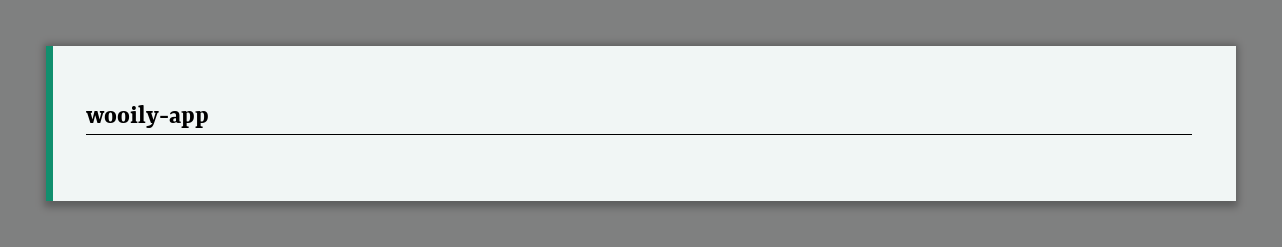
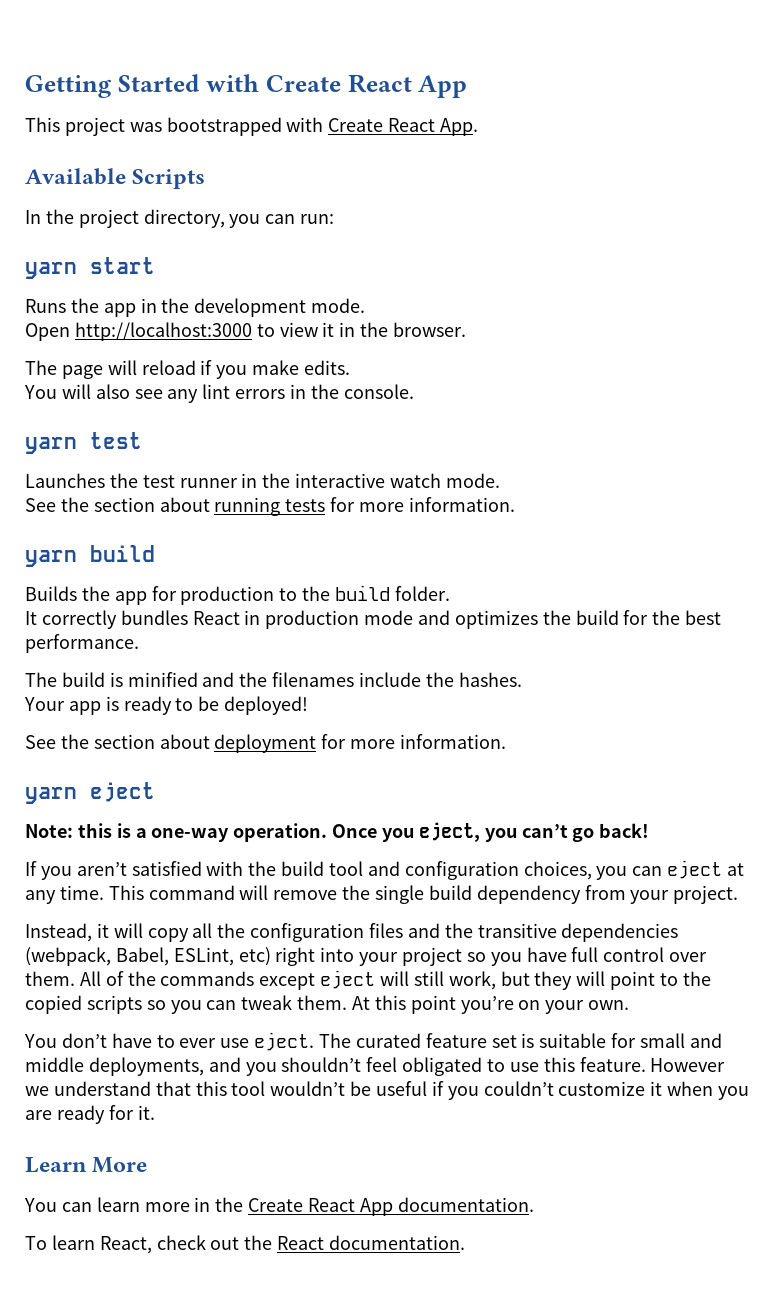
- wooily-app
+ Getting Started with Create React App
+ This project was bootstrapped with Create React App.
+ Available Scripts
+ In the project directory, you can run:
+ yarn start
+ Runs the app in the development mode.
+ Open http://localhost:3000 to view it in the browser.
+ The page will reload if you make edits.
+ You will also see any lint errors in the console.
+ yarn test
+ Launches the test runner in the interactive watch mode.
+ See the section about running tests for more information.
+ yarn build
+ Builds the app for production to the build folder.
+ It correctly bundles React in production mode and optimizes the build for the best performance.
+ The build is minified and the filenames include the hashes.
+ Your app is ready to be deployed!
+ See the section about deployment for more information.
+ yarn eject
+ Note: this is a one-way operation. Once you eject, you can’t go back!
+ If you aren’t satisfied with the build tool and configuration choices, you can eject at any time. This command will remove the single build dependency from your project.
+ Instead, it will copy all the configuration files and the transitive dependencies (webpack, Babel, ESLint, etc) right into your project so you have full control over them. All of the commands except eject will still work, but they will point to the copied scripts so you can tweak them. At this point you’re on your own.
+ You don’t have to ever use eject. The curated feature set is suitable for small and middle deployments, and you shouldn’t feel obligated to use this feature. However we understand that this tool wouldn’t be useful if you couldn’t customize it when you are ready for it.
+ Learn More
+ You can learn more in the Create React App documentation.
+ To learn React, check out the React documentation.

